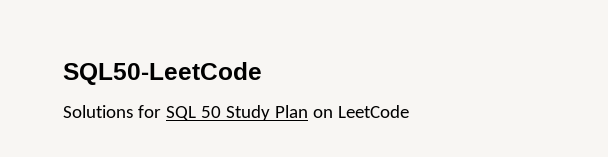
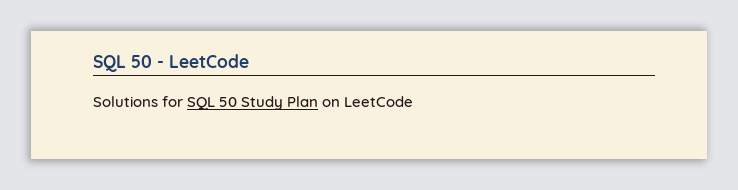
- SQL50-LeetCode
+ SQL 50 - LeetCode

